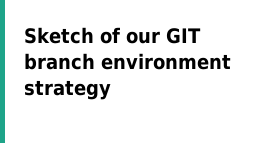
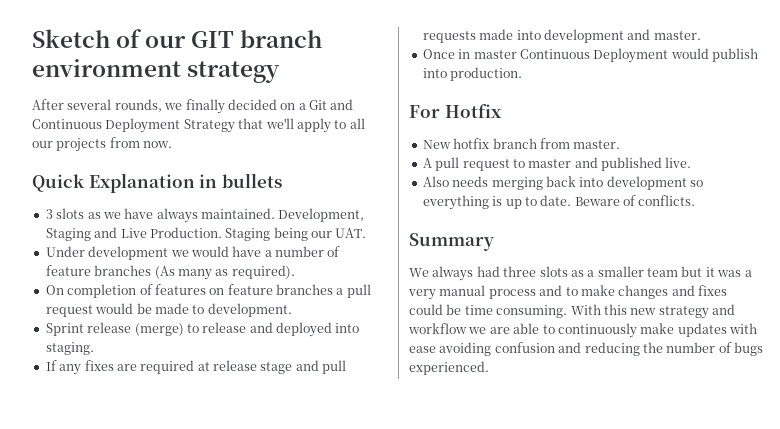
+ After several rounds, we finally decided on a Git and Continuous Deployment Strategy that we'll apply to all our projects from now.
+ Quick Explanation in bullets
+ 3 slots as we have always maintained. Development, Staging and Live Production. Staging being our UAT.
+ Under development we would have a number of feature branches (As many as required).
+ On completion of features on feature branches a pull request would be made to development.
+ Sprint release (merge) to release and deployed into staging.
+ If any fixes are required at release stage and pull requests made into development and master.
+ Once in master Continuous Deployment would publish into production.
+ For Hotfix
+ New hotfix branch from master.
+ A pull request to master and published live.
+ Also needs merging back into development so everything is up to date. Beware of conflicts.
+ Summary
+ We always had three slots as a smaller team but it was a very manual process and to make changes and fixes could be time consuming. With this new strategy and workflow we are able to continuously make updates with ease avoiding confusion and reducing the number of bugs experienced.

